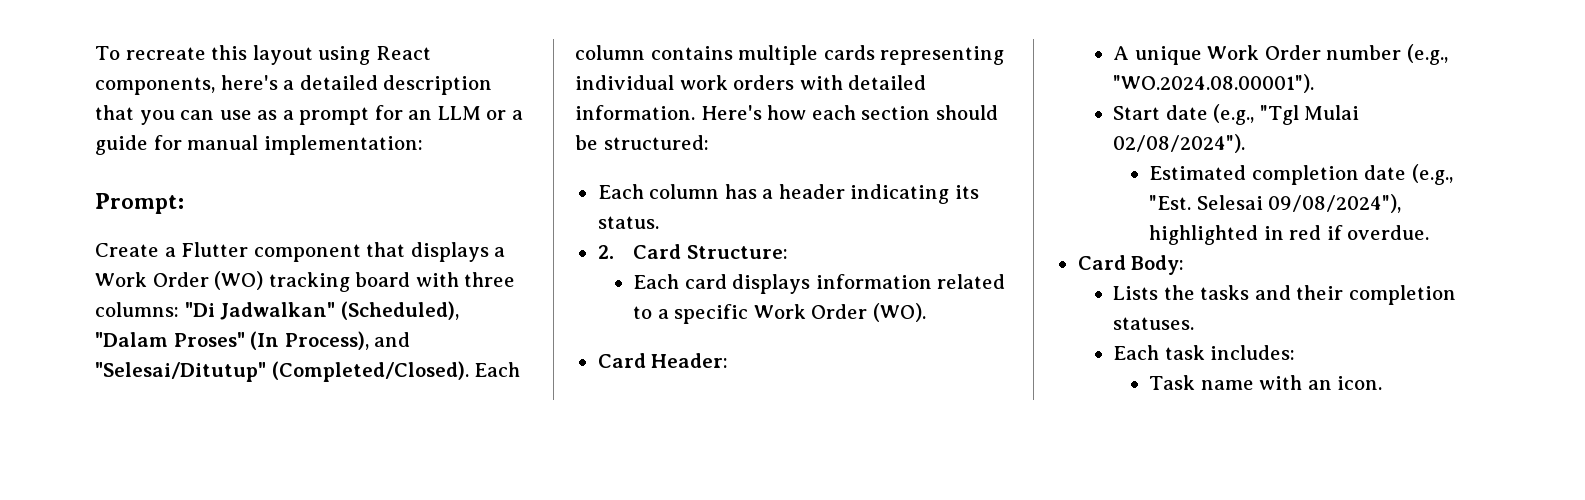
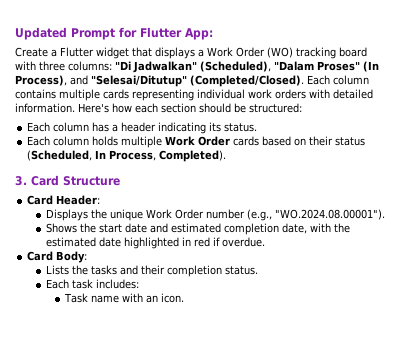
- To recreate this layout using React components, here's a detailed description that you can use as a prompt for an LLM or a guide for manual implementation:
- Prompt:
+ Updated Prompt for Flutter App:
- Create a Flutter component that displays a Work Order (WO) tracking board with three columns: "Di Jadwalkan" (Scheduled), "Dalam Proses" (In Process), and "Selesai/Ditutup" (Completed/Closed).
+ Create a Flutter widget that displays a Work Order (WO) tracking board with three columns: "Di Jadwalkan" (Scheduled), "Dalam Proses" (In Process), and "Selesai/Ditutup" (Completed/Closed).
- 2. Card Structure:
- Each card displays information related to a specific Work Order (WO).
+ Each column holds multiple Work Order cards based on their status (Scheduled, In Process, Completed).
+ 3. Card Structure
- A unique Work Order number (e.g., "WO.2024.08.00001").
+ Displays the unique Work Order number (e.g., "WO.2024.08.00001").
- Start date (e.g., "Tgl Mulai 02/08/2024").
- Estimated completion date (e.g., "Est. Selesai 09/08/2024"), highlighted in red if overdue.
+ Shows the start date and estimated completion date, with the estimated date highlighted in red if overdue.
- Lists the tasks and their completion statuses.
+ Lists the tasks and their completion status.

